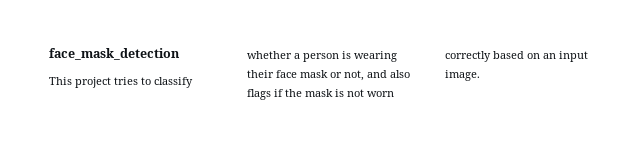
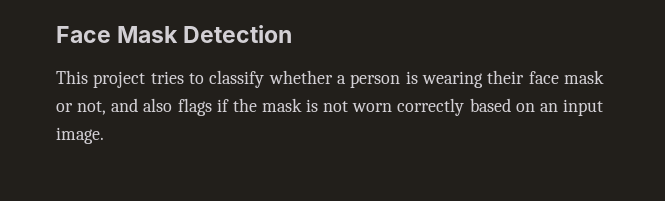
- face_mask_detection
+ Face Mask Detection

